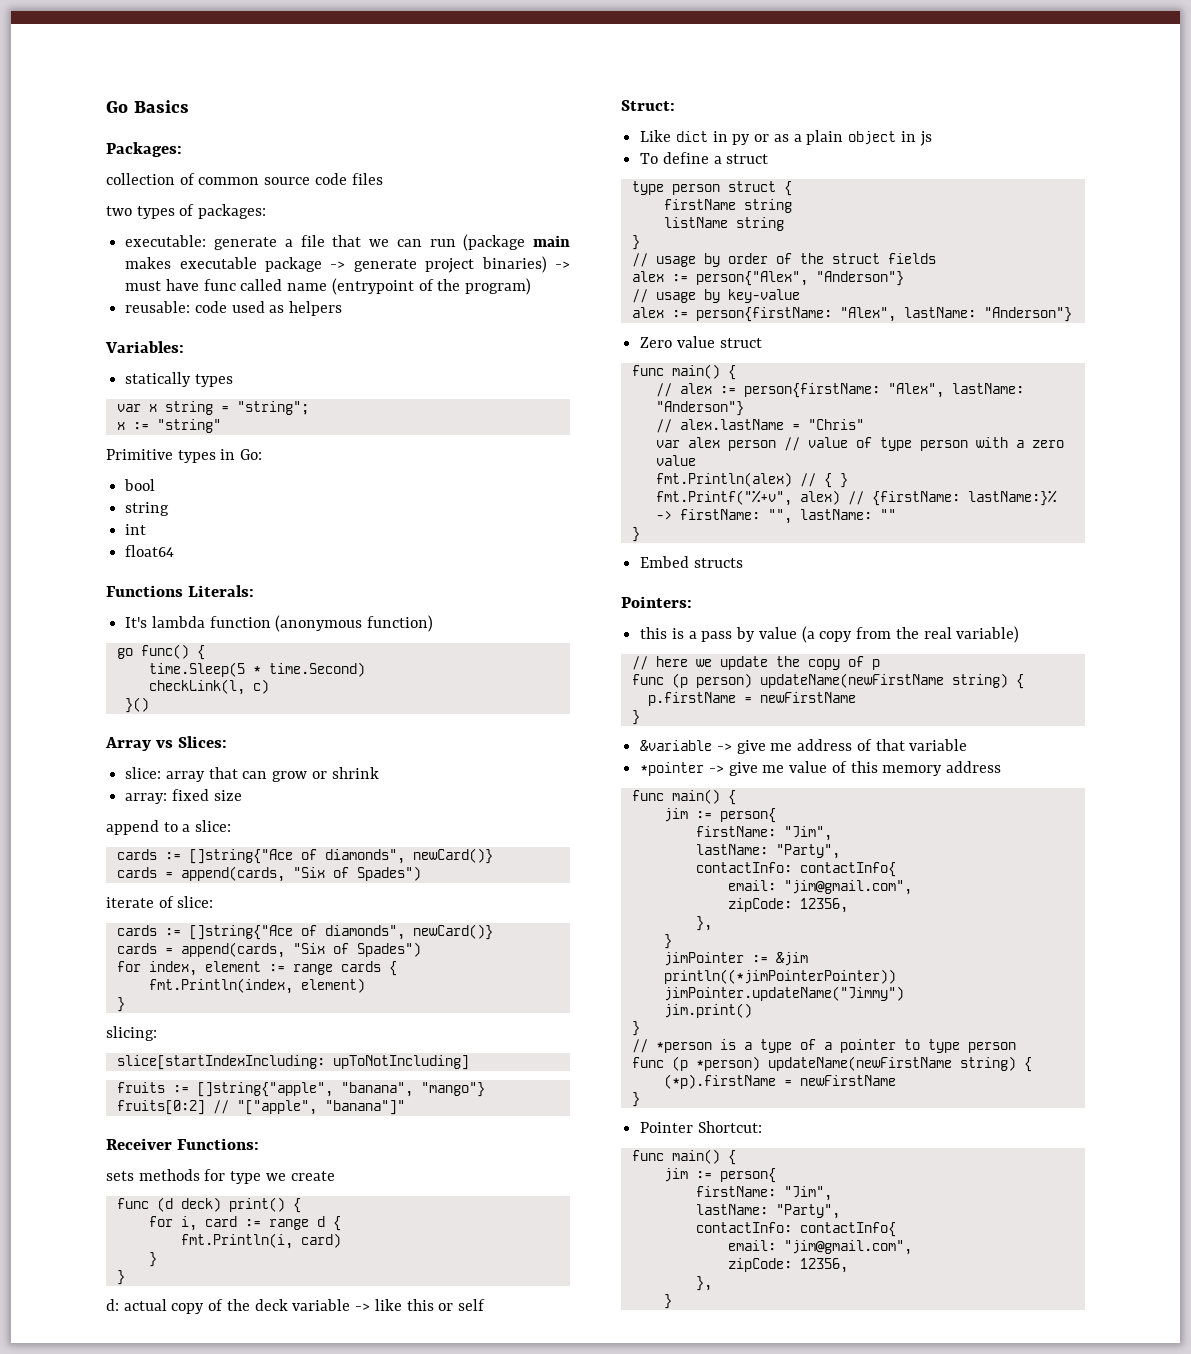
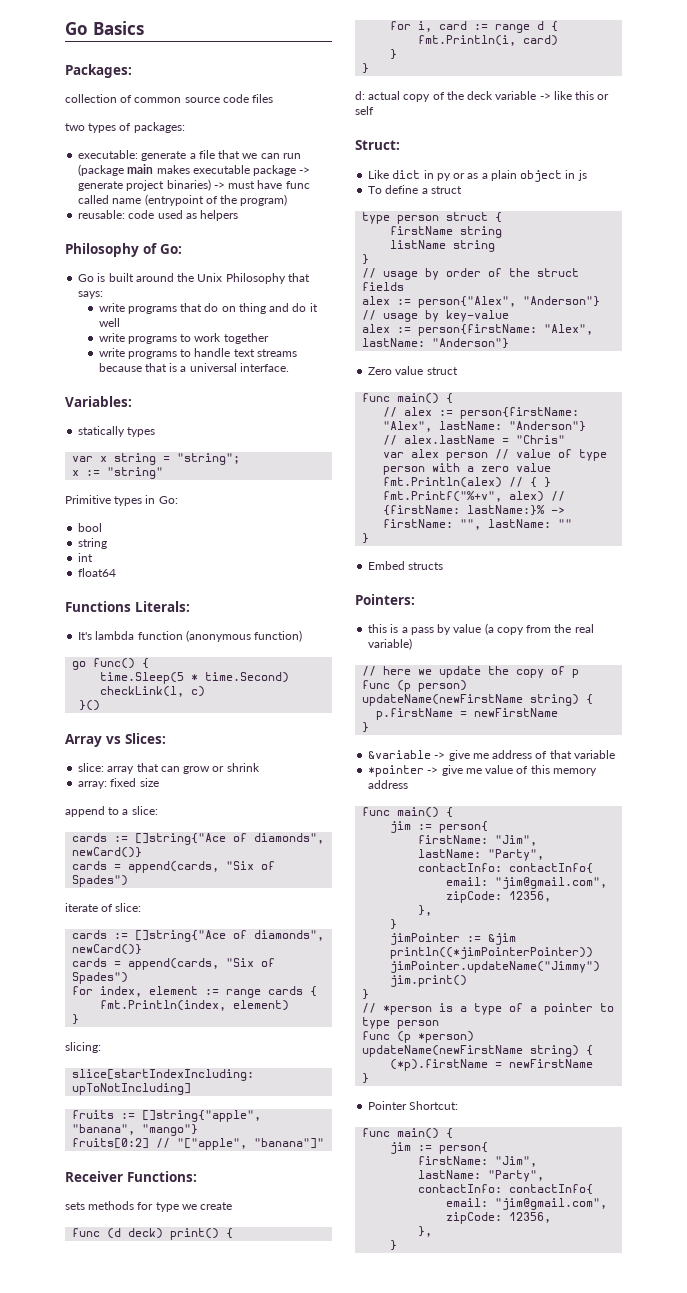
+ Philosophy of Go:
+ Go is built around the Unix Philosophy that says:
+ write programs that do on thing and do it well
+ write programs to work together
+ write programs to handle text streams because that is a universal interface.

